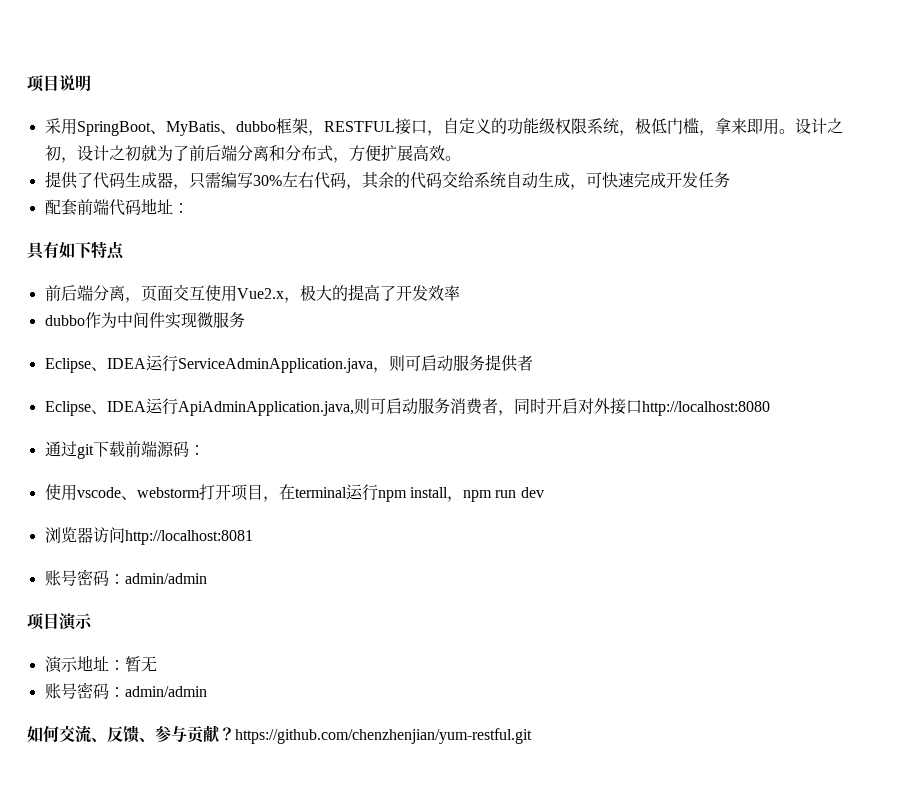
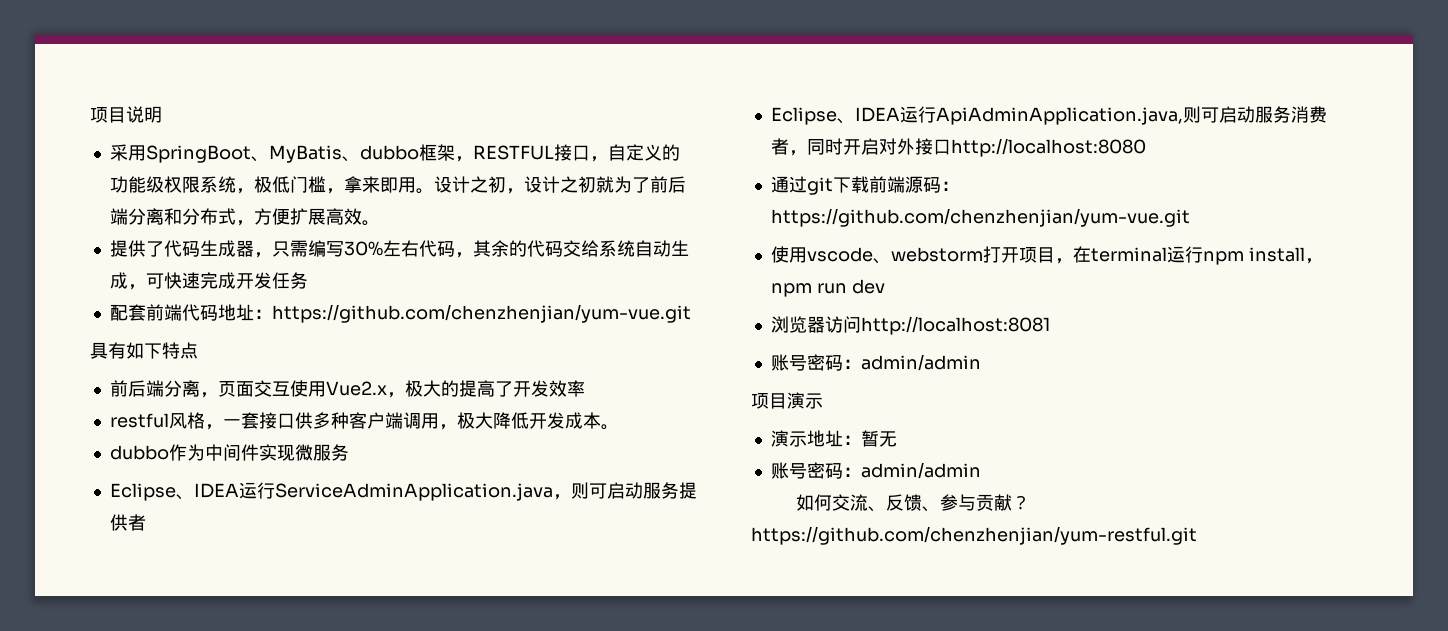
- 配套前端代码地址：
+ 配套前端代码地址：https://github.com/chenzhenjian/yum-vue.git
+ restful风格，一套接口供多种客户端调用，极大降低开发成本。
- 通过git下载前端源码：
+ 通过git下载前端源码：https://github.com/chenzhenjian/yum-vue.git

